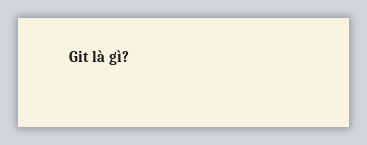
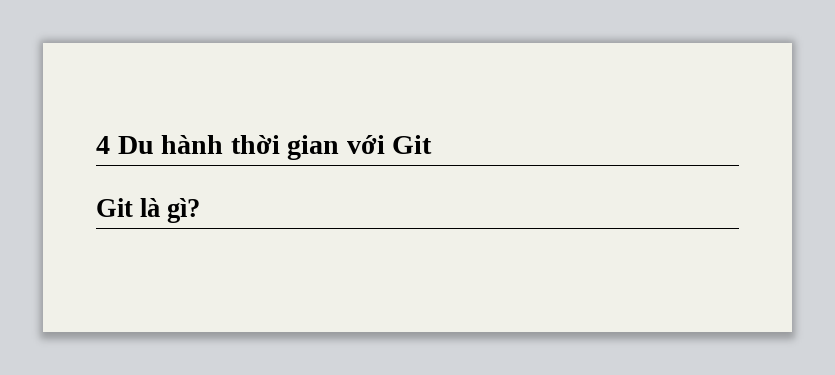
+ 4 Du hành thời gian với Git

